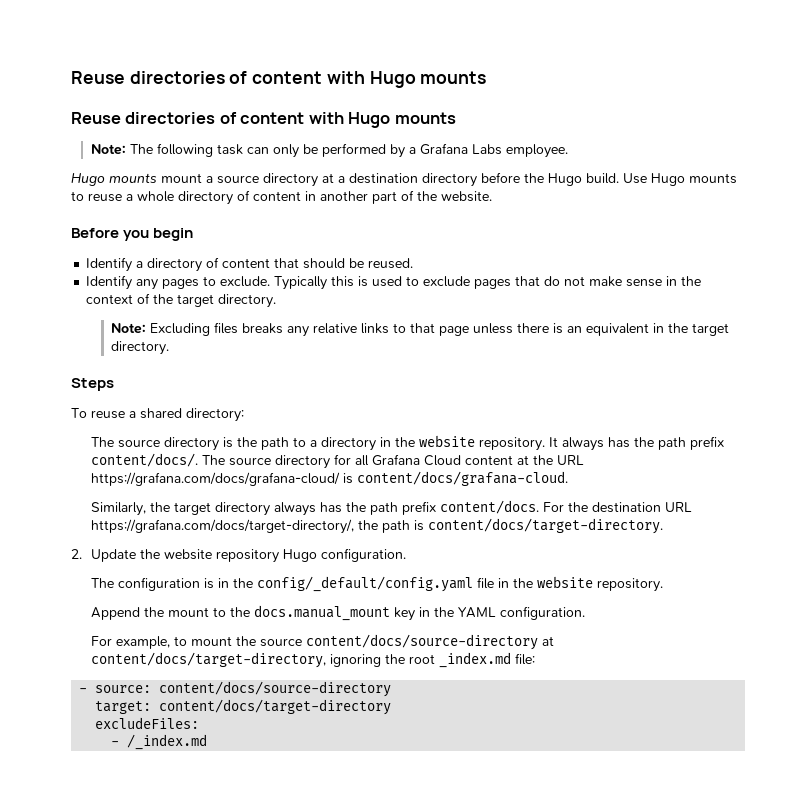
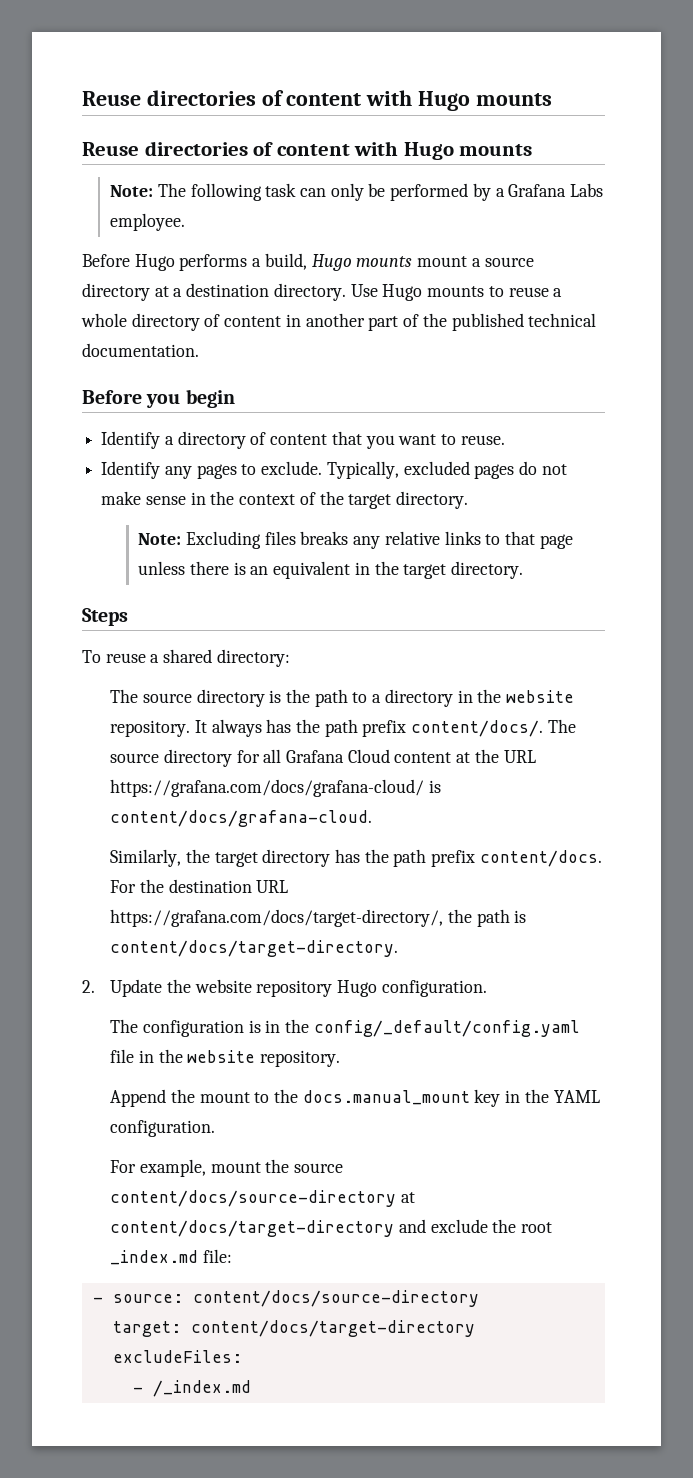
- Hugo mounts mount a source directory at a destination directory before the Hugo build.
+ Before Hugo performs a build, Hugo mounts mount a source directory at a destination directory.
- Use Hugo mounts to reuse a whole directory of content in another part of the website.
+ Use Hugo mounts to reuse a whole directory of content in another part of the published technical documentation.
- Identify a directory of content that should be reused.
+ Identify a directory of content that you want to reuse.
- Typically this is used to exclude pages that do not make sense in the context of the target directory.
+ Typically, excluded pages do not make sense in the context of the target directory.
- Similarly, the target directory always has the path prefix content/docs.
+ Similarly, the target directory has the path prefix content/docs.
- For example, to mount the source content/docs/source-directory at content/docs/target-directory, ignoring the root _index.md file:
+ For example, mount the source content/docs/source-directory at content/docs/target-directory and exclude the root _index.md file:

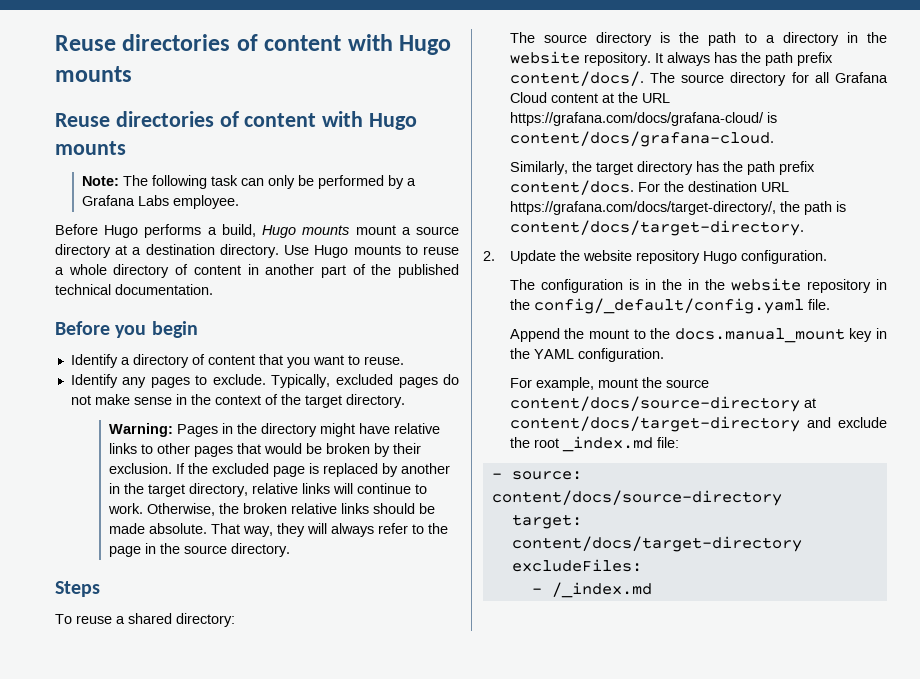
- Note: Excluding files breaks any relative links to that page unless there is an equivalent in the target directory.
+ Warning: Pages in the directory might have relative links to other pages that would be broken by their exclusion. If the excluded page is replaced by another in the target directory, relative links will continue to work. Otherwise, the broken relative links should be made absolute. That way, they will always refer to the page in the source directory.
- The configuration is in the config/_default/config.yaml file in the website repository.
+ The configuration is in the in the website repository in the config/_default/config.yaml file.

